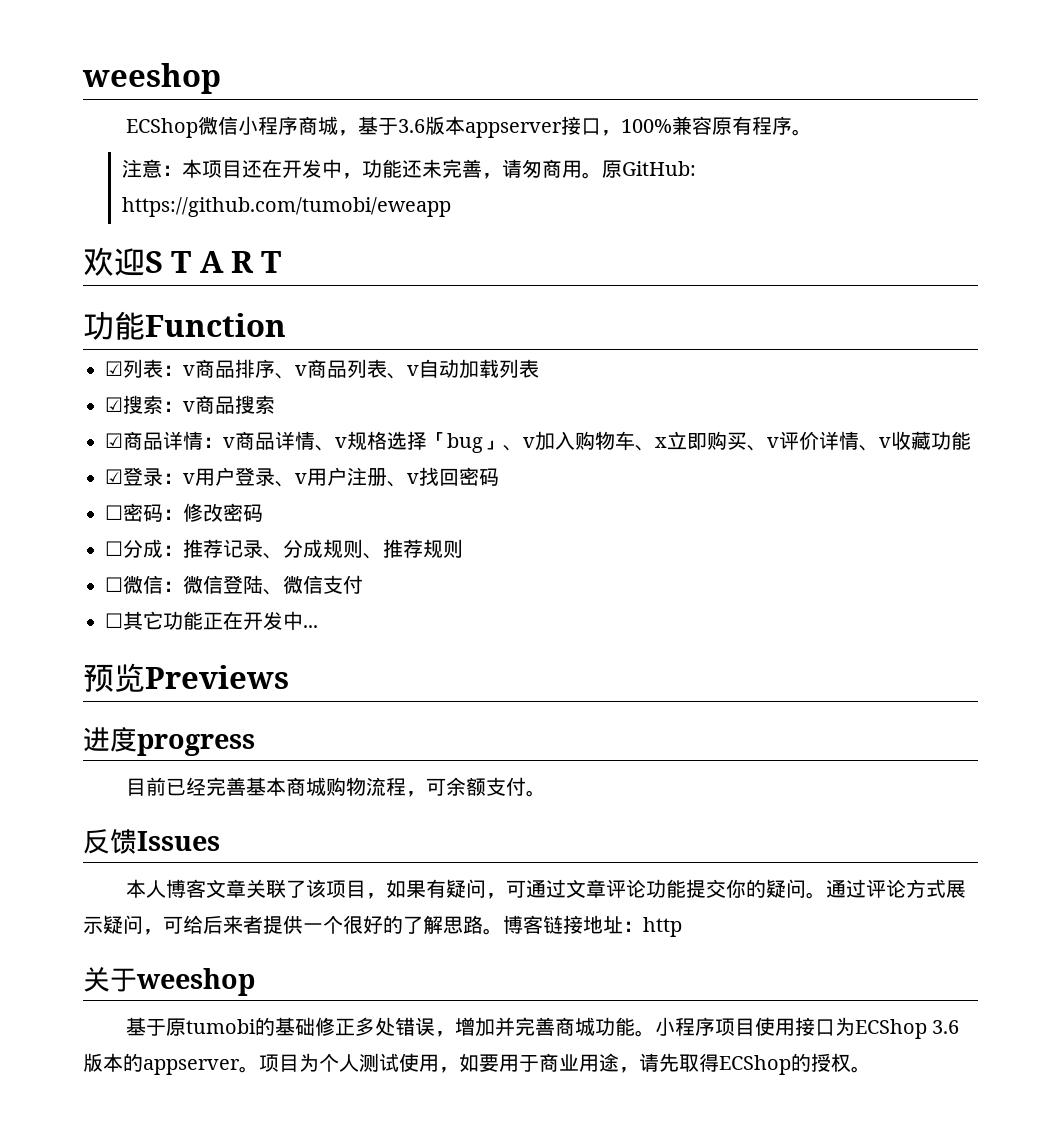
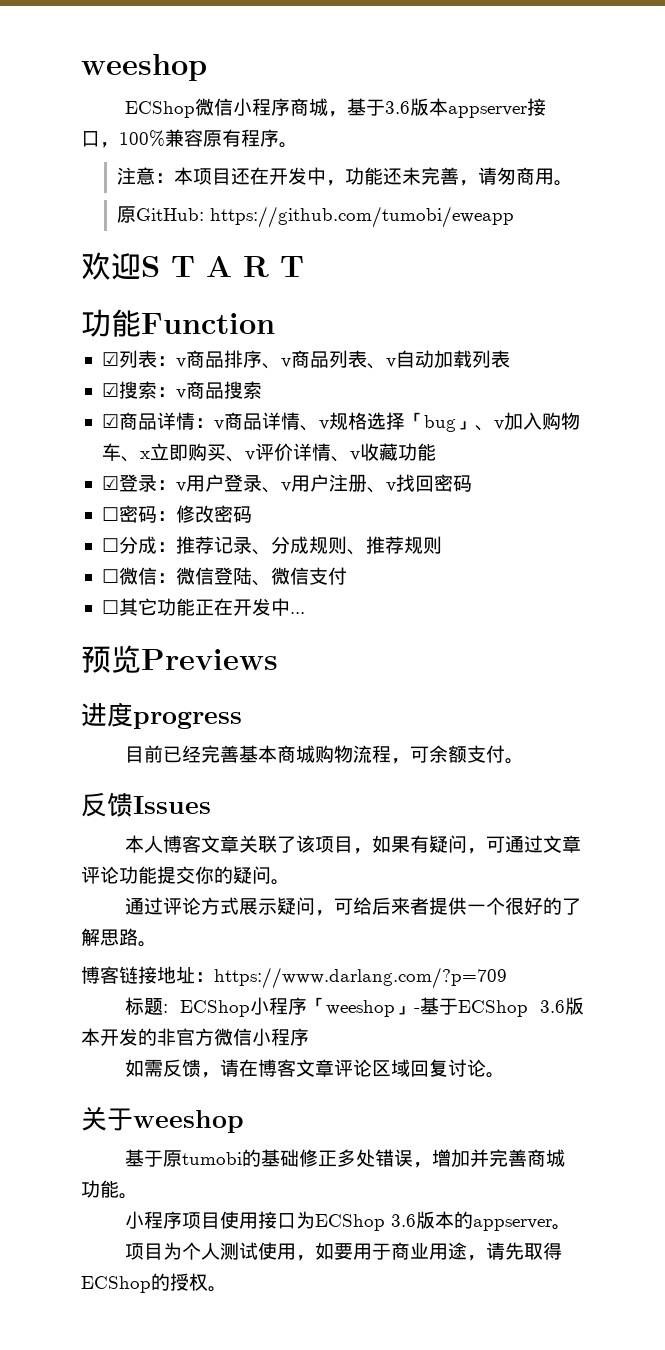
- 注意：本项目还在开发中，功能还未完善，请匆商用。原GitHub: https://github.com/tumobi/eweapp
+ 注意：本项目还在开发中，功能还未完善，请匆商用。
+ 原GitHub: https://github.com/tumobi/eweapp
- 本人博客文章关联了该项目，如果有疑问，可通过文章评论功能提交你的疑问。通过评论方式展示疑问，可给后来者提供一个很好的了解思路。博客链接地址：http
+ 本人博客文章关联了该项目，如果有疑问，可通过文章评论功能提交你的疑问。
+ 通过评论方式展示疑问，可给后来者提供一个很好的了解思路。
+ 博客链接地址：https://www.darlang.com/?p=709
+ 标题: ECShop小程序「weeshop」-基于ECShop 3.6版本开发的非官方微信小程序
+ 如需反馈，请在博客文章评论区域回复讨论。
- 基于原tumobi的基础修正多处错误，增加并完善商城功能。小程序项目使用接口为ECShop 3.6版本的appserver。项目为个人测试使用，如要用于商业用途，请先取得ECShop的授权。
+ 基于原tumobi的基础修正多处错误，增加并完善商城功能。
+ 小程序项目使用接口为ECShop 3.6版本的appserver。
+ 项目为个人测试使用，如要用于商业用途，请先取得ECShop的授权。

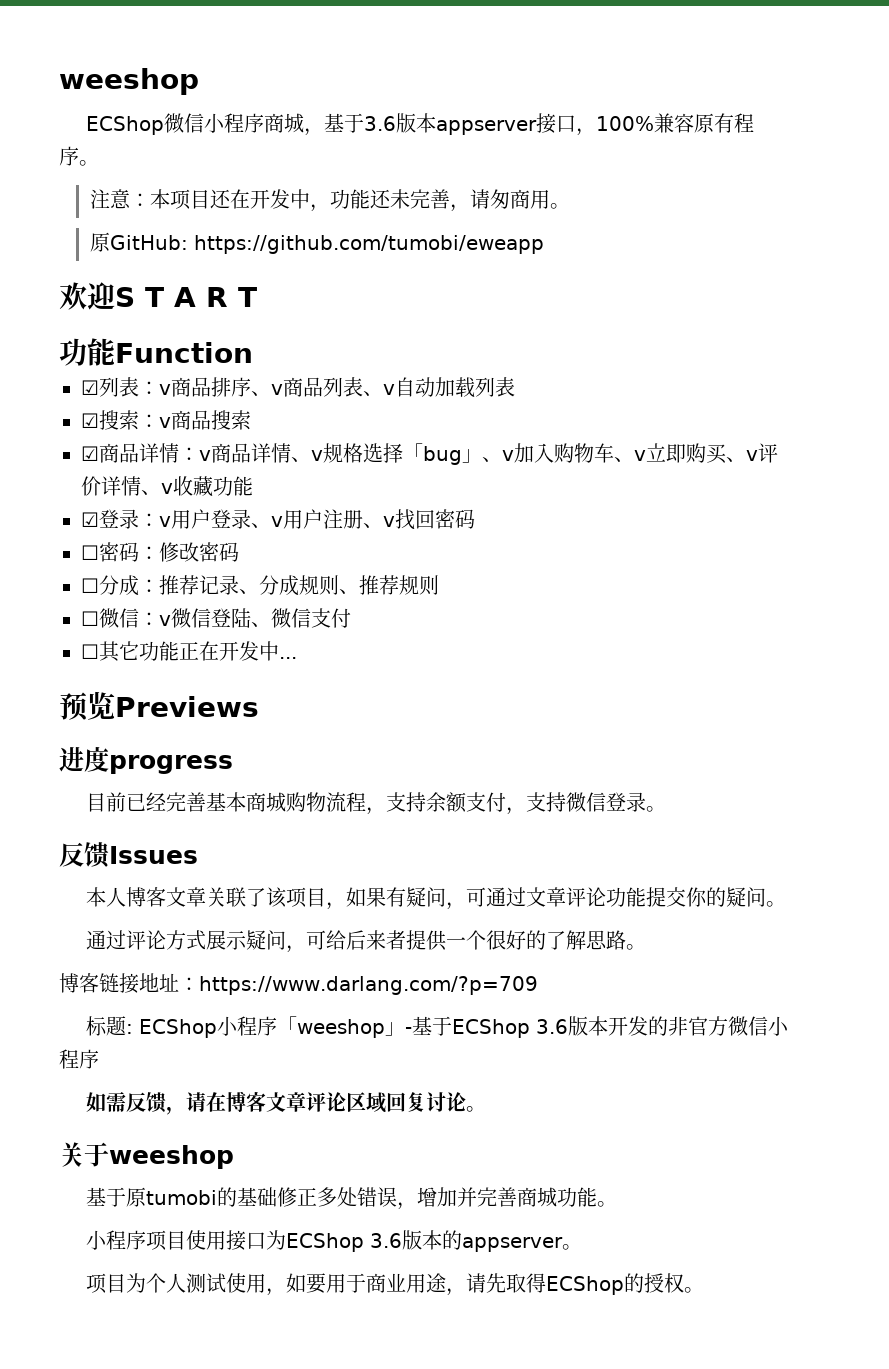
- ☑商品详情：v商品详情、v规格选择「bug」、v加入购物车、x立即购买、v评价详情、v收藏功能
+ ☑商品详情：v商品详情、v规格选择「bug」、v加入购物车、v立即购买、v评价详情、v收藏功能
- ☐微信：微信登陆、微信支付
+ ☐微信：v微信登陆、微信支付
- 目前已经完善基本商城购物流程，可余额支付。
+ 目前已经完善基本商城购物流程，支持余额支付，支持微信登录。

